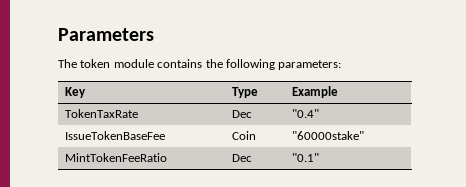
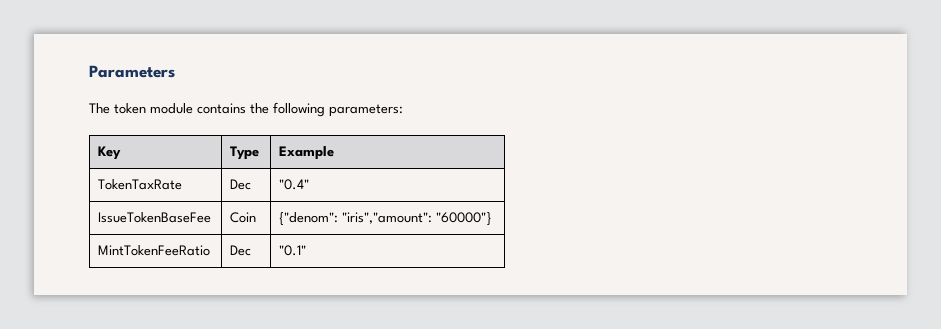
- IssueTokenBaseFee | Coin | "60000stake"
+ IssueTokenBaseFee | Coin | {"denom": "iris","amount": "60000"}

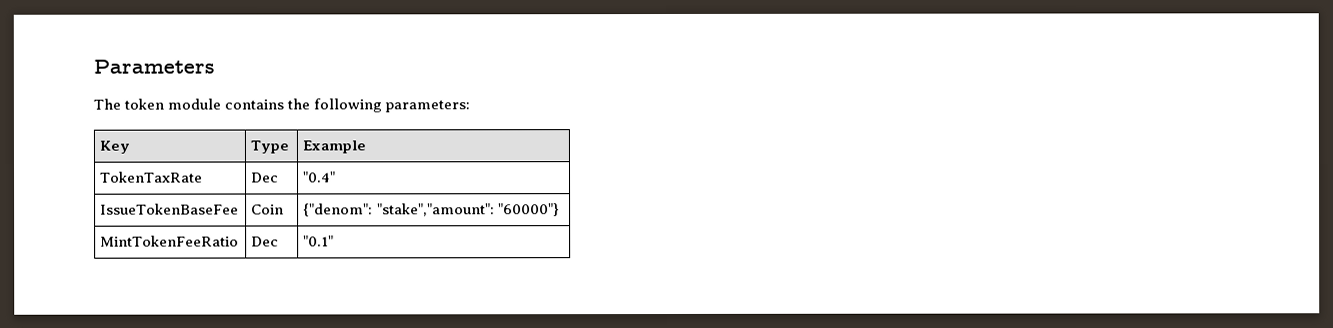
- IssueTokenBaseFee | Coin | {"denom": "iris","amount": "60000"}
+ IssueTokenBaseFee | Coin | {"denom": "stake","amount": "60000"}

